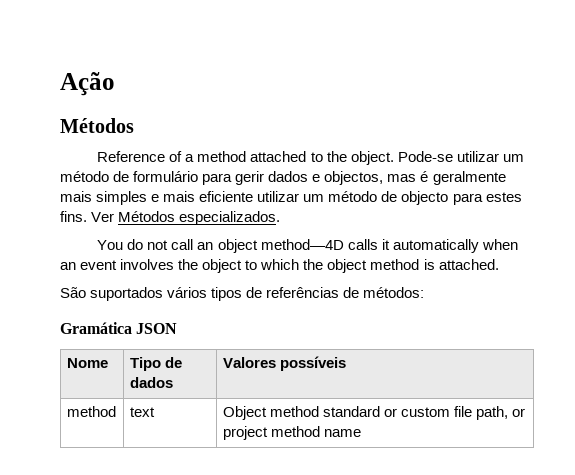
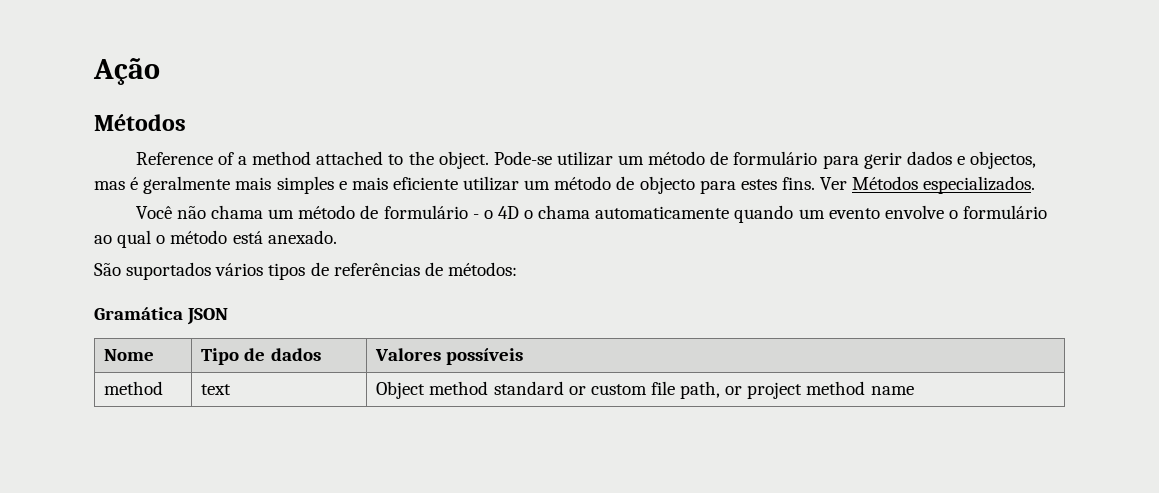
- You do not call an object method—4D calls it automatically when an event involves the object to which the object method is attached.
+ Você não chama um método de formulário - o 4D o chama automaticamente quando um evento envolve o formulário ao qual o método está anexado.

